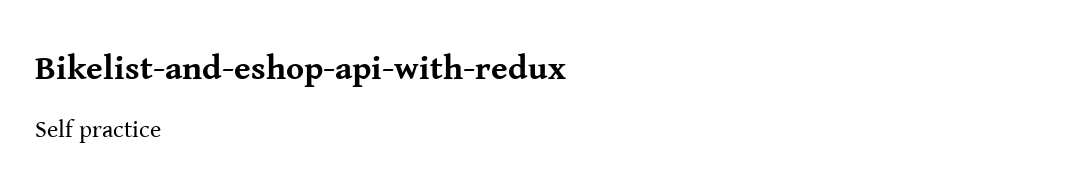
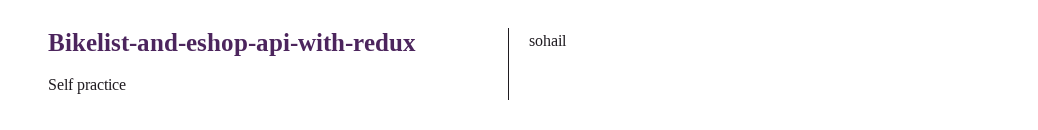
+ sohail

